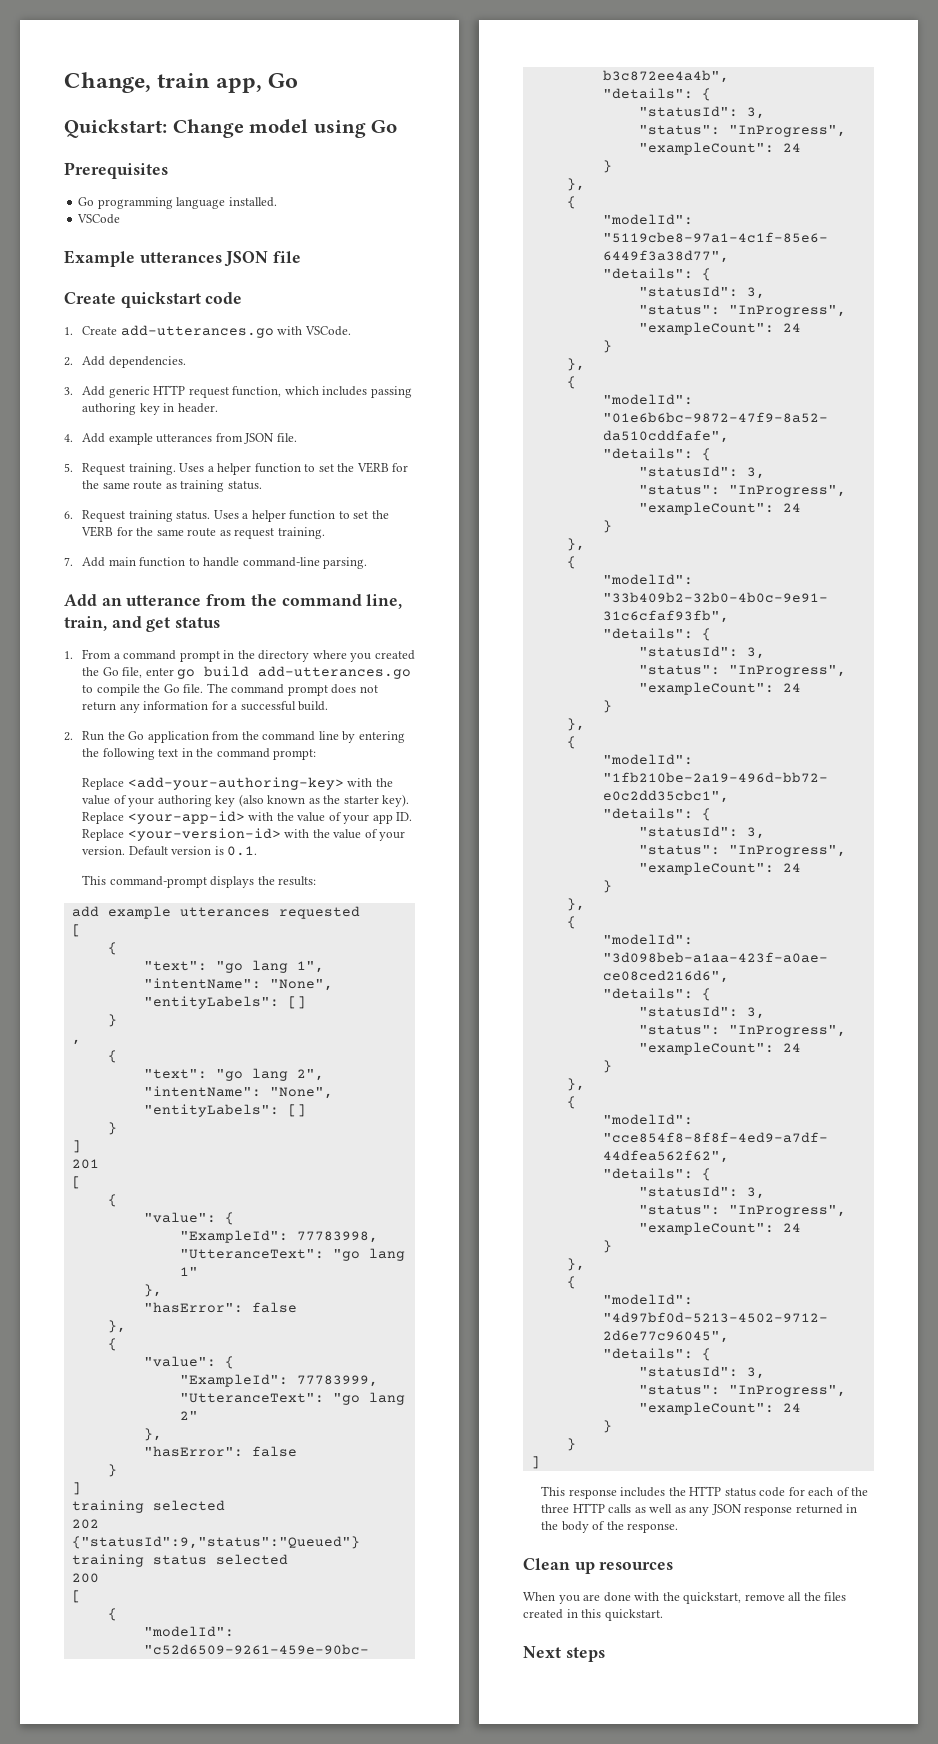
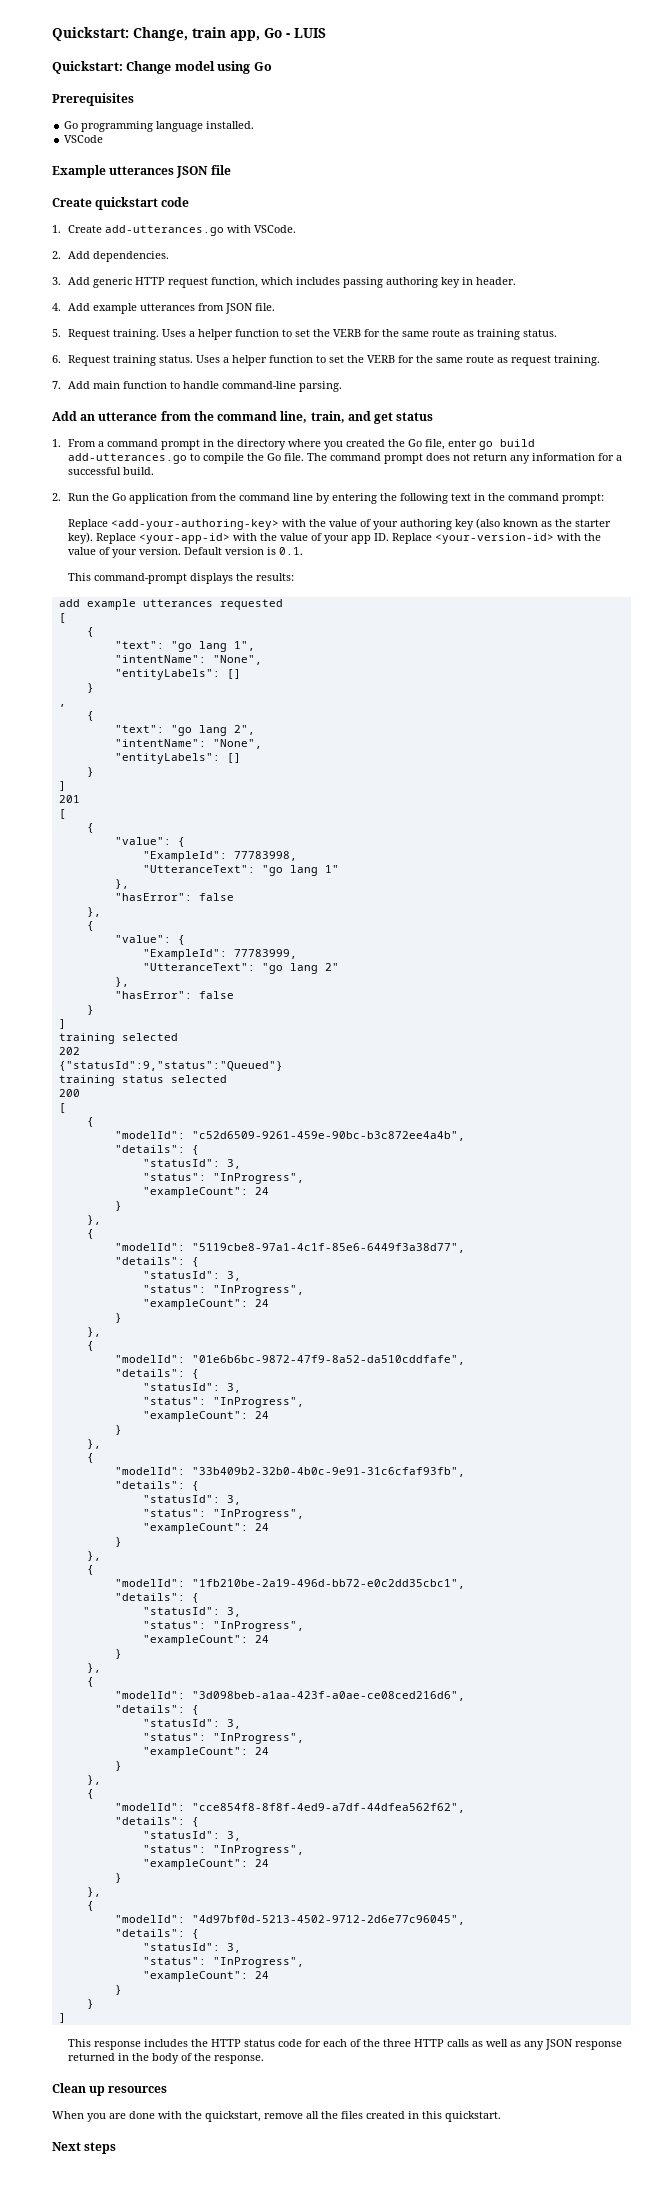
- Change, train app, Go
+ Quickstart: Change, train app, Go - LUIS

